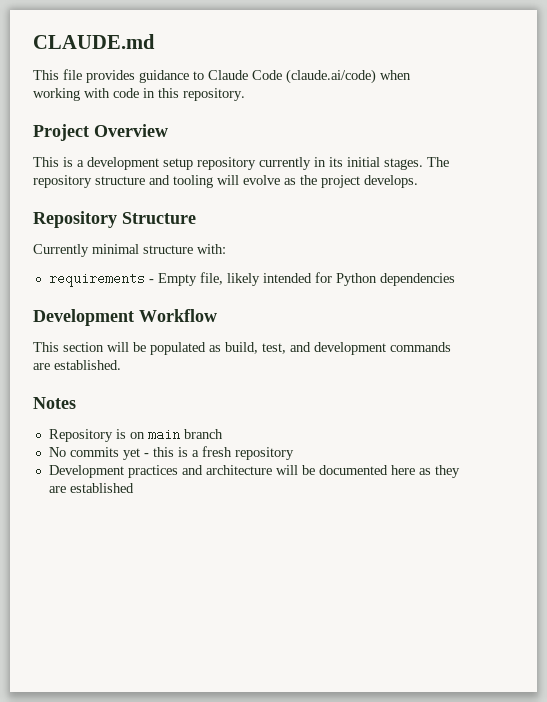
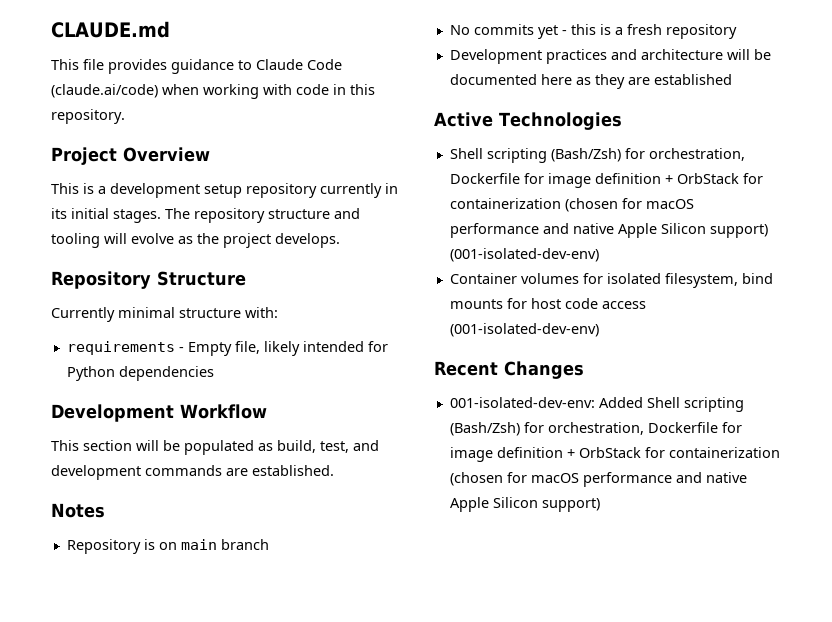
+ Active Technologies
+ Shell scripting (Bash/Zsh) for orchestration, Dockerfile for image definition + OrbStack for containerization (chosen for macOS performance and native Apple Silicon support) (001-isolated-dev-env)
+ Container volumes for isolated filesystem, bind mounts for host code access (001-isolated-dev-env)
+ Recent Changes
+ 001-isolated-dev-env: Added Shell scripting (Bash/Zsh) for orchestration, Dockerfile for image definition + OrbStack for containerization (chosen for macOS performance and native Apple Silicon support)

